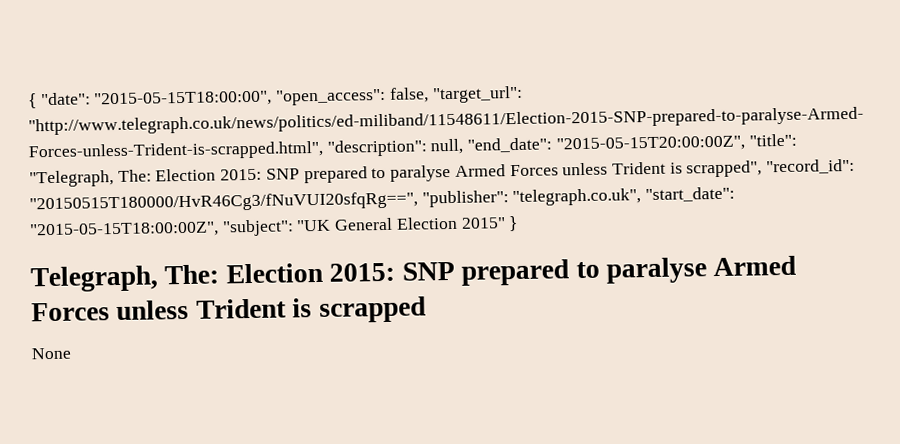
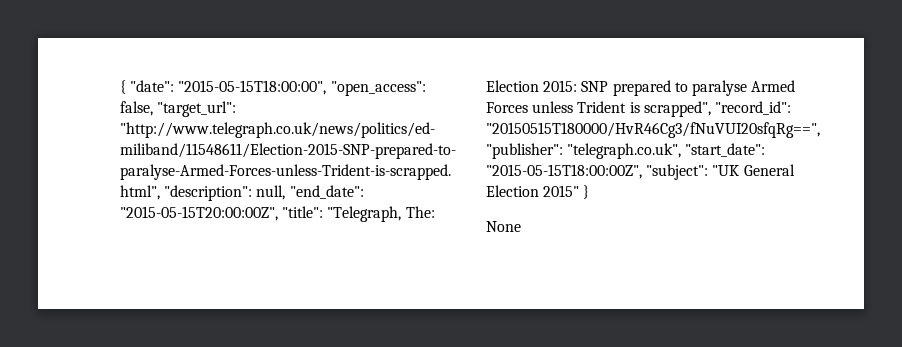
- Telegraph, The: Election 2015: SNP prepared to paralyse Armed Forces unless Trident is scrapped

